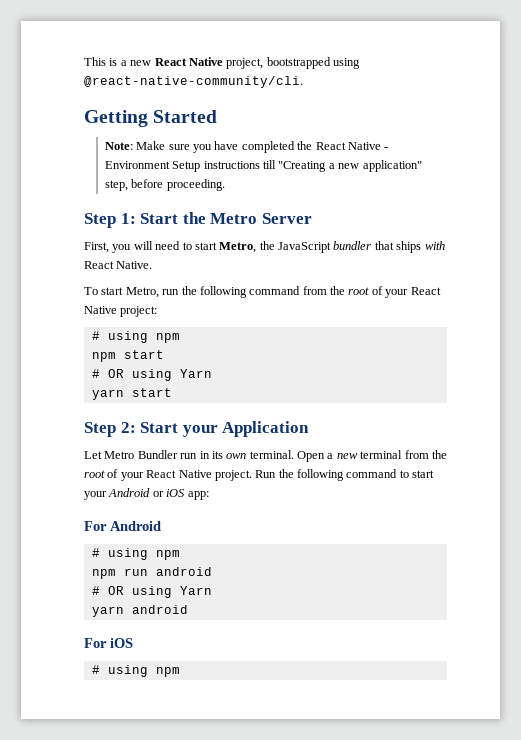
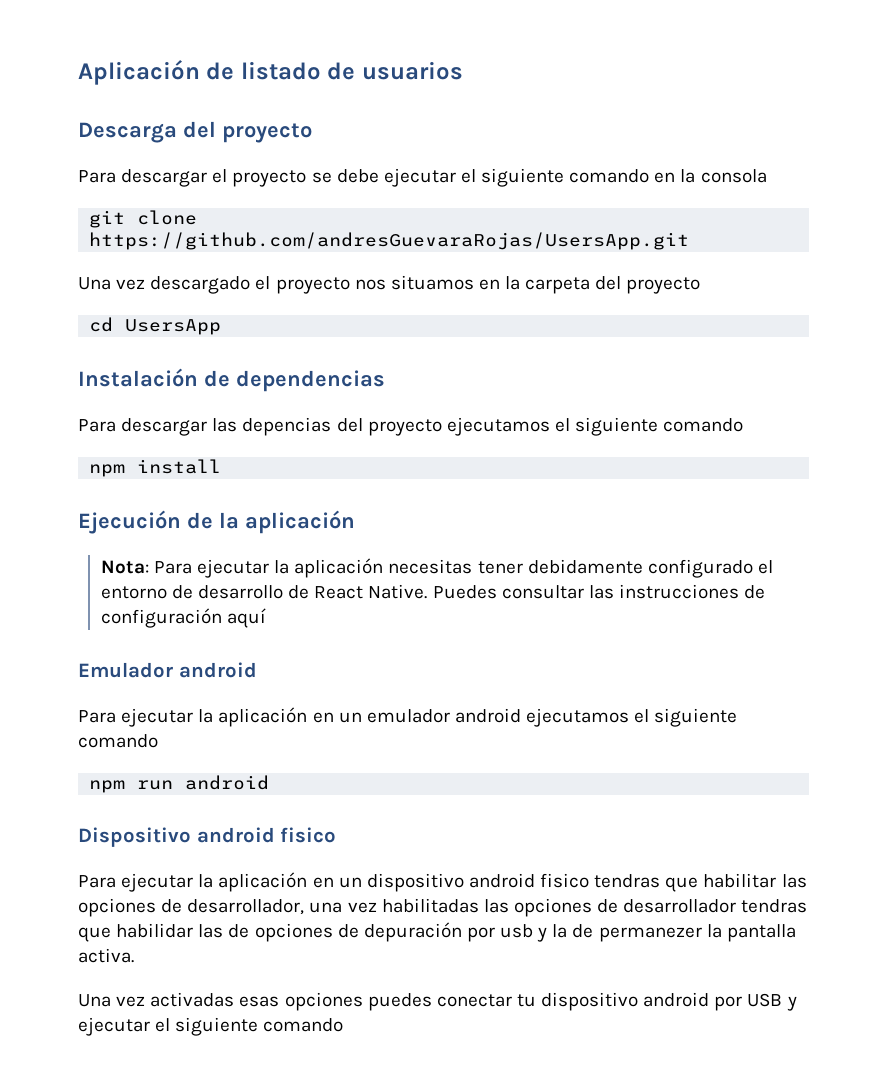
- This is a new React Native project, bootstrapped using @react-native-community/cli.
- Getting Started
- Note: Make sure you have completed the React Native - Environment Setup instructions till "Creating a new application" step, before proceeding.
- Step 1: Start the Metro Server
- First, you will need to start Metro, the JavaScript bundler that ships with React Native.
- To start Metro, run the following command from the root of your React Native project:
- # using npm
- npm start
- # OR using Yarn
- yarn start
- Step 2: Start your Application
- Let Metro Bundler run in its own terminal. Open a new terminal from the root of your React Native project. Run the following command to start your Android or iOS app:
- For Android
- # using npm
+ Aplicación de listado de usuarios
+ Descarga del proyecto
+ Para descargar el proyecto se debe ejecutar el siguiente comando en la consola
+ git clone https://github.com/andresGuevaraRojas/UsersApp.git
+ Una vez descargado el proyecto nos situamos en la carpeta del proyecto
+ cd UsersApp
+ Instalación de dependencias
+ Para descargar las depencias del proyecto ejecutamos el siguiente comando
+ npm install
+ Ejecución de la aplicación
+ Nota: Para ejecutar la aplicación necesitas tener debidamente configurado el entorno de desarrollo de React Native. Puedes consultar las instrucciones de configuración aquí
+ Emulador android
+ Para ejecutar la aplicación en un emulador android ejecutamos el siguiente comando
  npm run android
- # OR using Yarn
- yarn android
- For iOS
- # using npm
+ Dispositivo android fisico
+ Para ejecutar la aplicación en un dispositivo android fisico tendras que habilitar las opciones de desarrollador, una vez habilitadas las opciones de desarrollador tendras que habilidar las de opciones de depuración por usb y la de permanezer la pantalla activa.
+ Una vez activadas esas opciones puedes conectar tu dispositivo android por USB y ejecutar el siguiente comando

